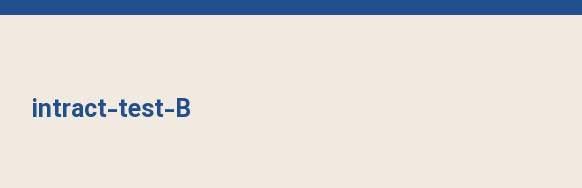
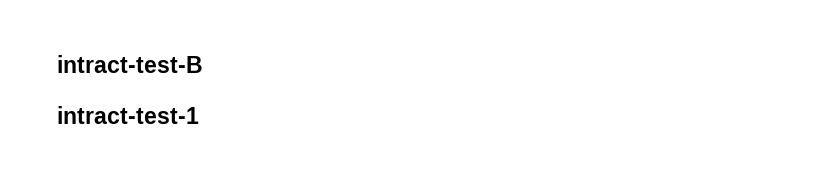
+ intract-test-1

